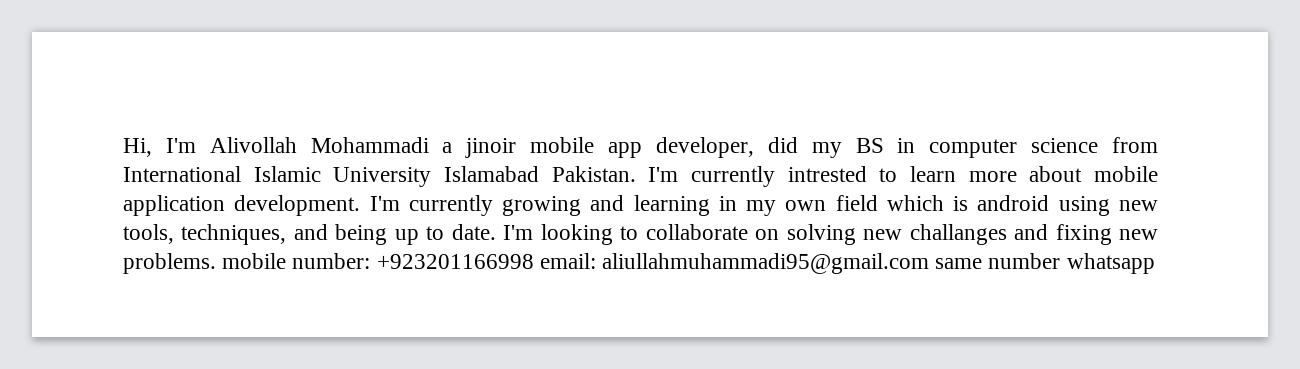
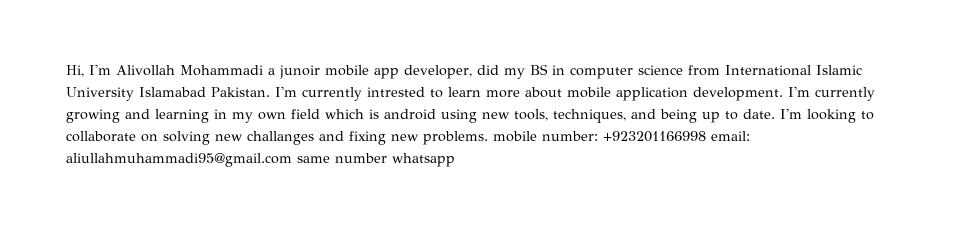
- Hi, I'm Alivollah Mohammadi a jinoir mobile app developer, did my BS in computer science from International Islamic University Islamabad Pakistan.
+ Hi, I'm Alivollah Mohammadi a junoir mobile app developer, did my BS in computer science from International Islamic University Islamabad Pakistan.

